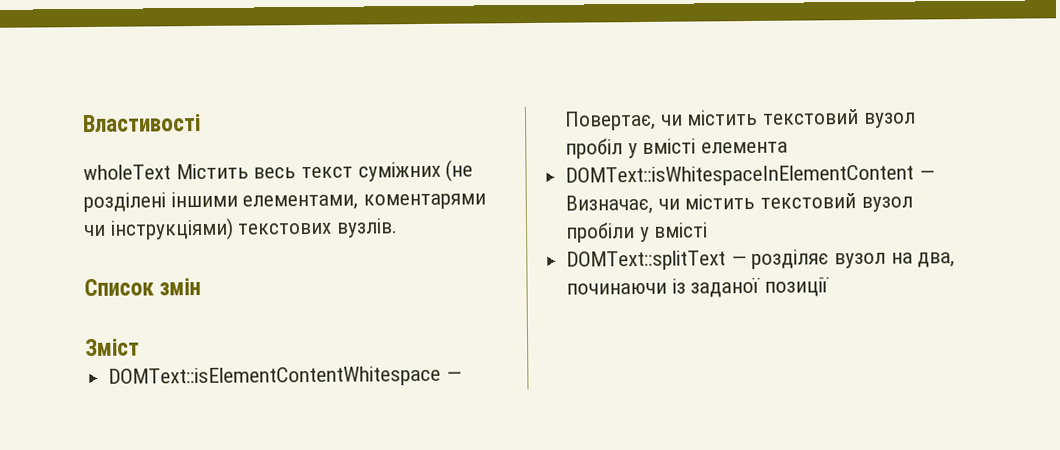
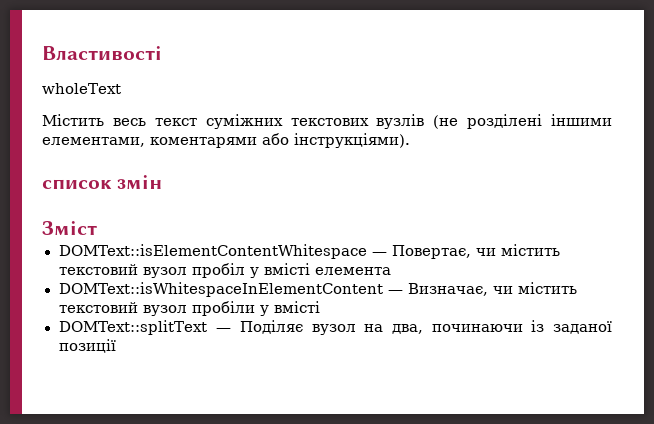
- wholeText Містить весь текст суміжних (не розділені іншими елементами, коментарями чи інструкціями) текстових вузлів.
- Список змін
+ wholeText
+ Містить весь текст суміжних текстових вузлів (не розділені іншими елементами, коментарями або інструкціями).
+ список змін
- DOMText::splitText — розділяє вузол на два, починаючи із заданої позиції
+ DOMText::splitText — Поділяє вузол на два, починаючи із заданої позиції

